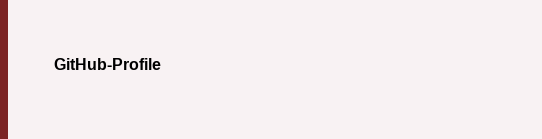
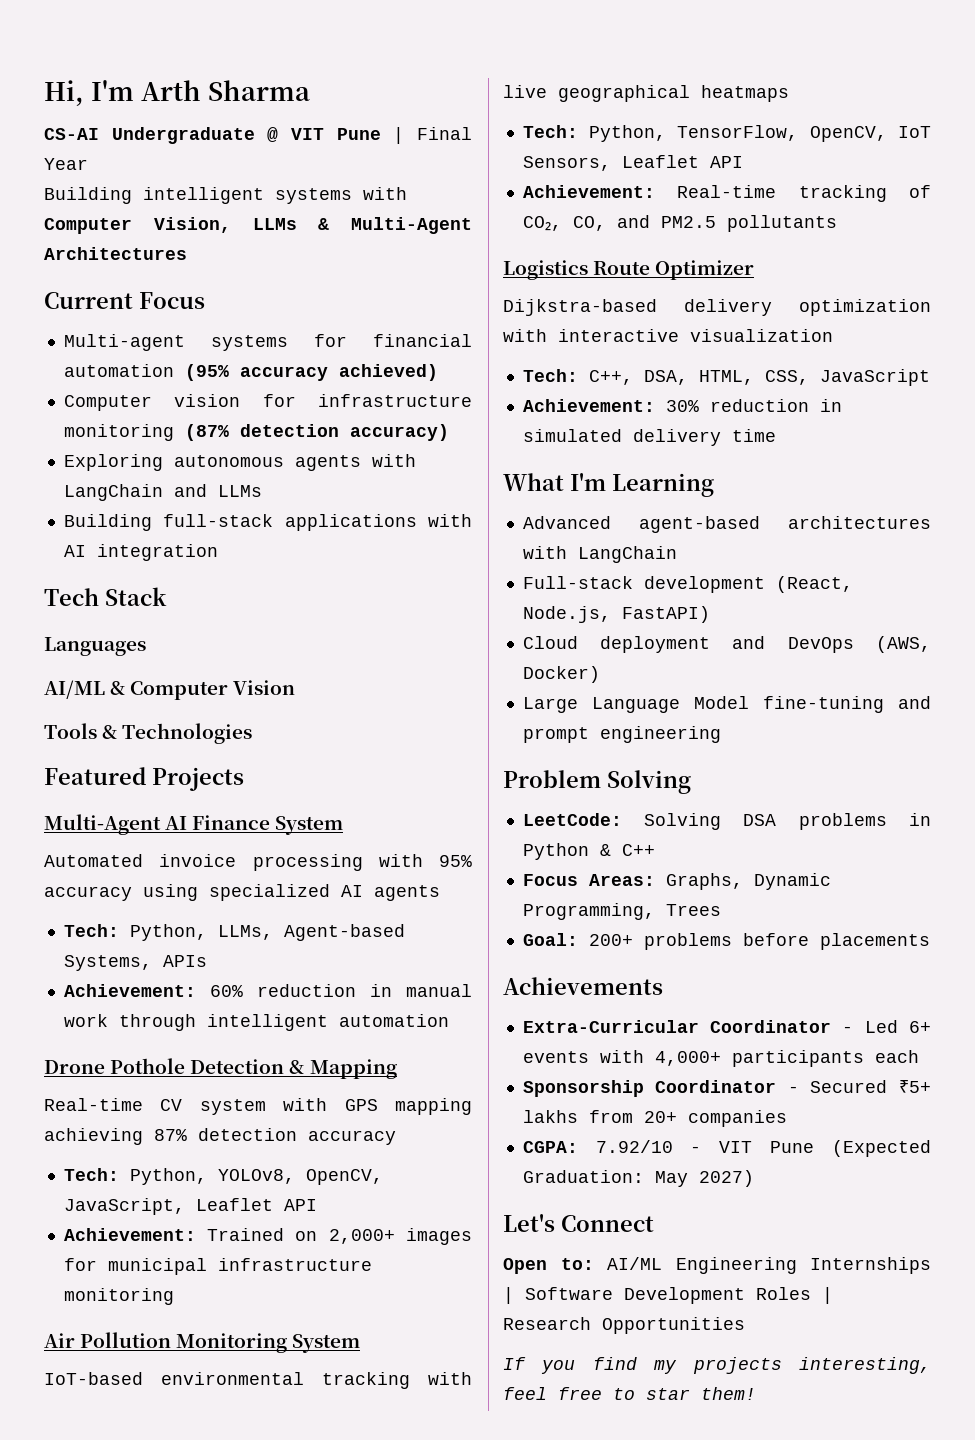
- GitHub-Profile
+ Hi, I'm Arth Sharma
+ CS-AI Undergraduate @ VIT Pune | Final Year
+ Building intelligent systems with Computer Vision, LLMs & Multi-Agent Architectures
+ Current Focus
+ Multi-agent systems for financial automation (95% accuracy achieved)
+ Computer vision for infrastructure monitoring (87% detection accuracy)
+ Exploring autonomous agents with LangChain and LLMs
+ Building full-stack applications with AI integration
+ Tech Stack
+ Languages
+ AI/ML & Computer Vision
+ Tools & Technologies
+ Featured Projects
+ Multi-Agent AI Finance System
+ Automated invoice processing with 95% accuracy using specialized AI agents
+ Tech: Python, LLMs, Agent-based Systems, APIs
+ Achievement: 60% reduction in manual work through intelligent automation
+ Drone Pothole Detection & Mapping
+ Real-time CV system with GPS mapping achieving 87% detection accuracy
+ Tech: Python, YOLOv8, OpenCV, JavaScript, Leaflet API
+ Achievement: Trained on 2,000+ images for municipal infrastructure monitoring
+ Air Pollution Monitoring System
+ IoT-based environmental tracking with live geographical heatmaps
+ Tech: Python, TensorFlow, OpenCV, IoT Sensors, Leaflet API
+ Achievement: Real-time tracking of CO₂, CO, and PM2.5 pollutants
+ Logistics Route Optimizer
+ Dijkstra-based delivery optimization with interactive visualization
+ Tech: C++, DSA, HTML, CSS, JavaScript
+ Achievement: 30% reduction in simulated delivery time
+ What I'm Learning
+ Advanced agent-based architectures with LangChain
+ Full-stack development (React, Node.js, FastAPI)
+ Cloud deployment and DevOps (AWS, Docker)
+ Large Language Model fine-tuning and prompt engineering
+ Problem Solving
+ LeetCode: Solving DSA problems in Python & C++
+ Focus Areas: Graphs, Dynamic Programming, Trees
+ Goal: 200+ problems before placements
+ Achievements
+ Extra-Curricular Coordinator - Led 6+ events with 4,000+ participants each
+ Sponsorship Coordinator - Secured ₹5+ lakhs from 20+ companies
+ CGPA: 7.92/10 - VIT Pune (Expected Graduation: May 2027)
+ Let's Connect
+ Open to: AI/ML Engineering Internships | Software Development Roles | Research Opportunities
+ If you find my projects interesting, feel free to star them!

